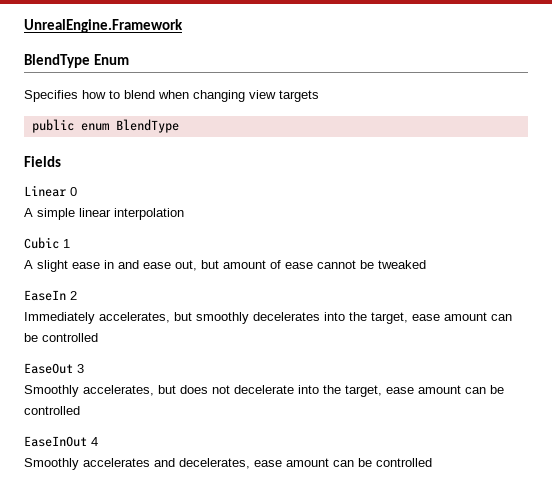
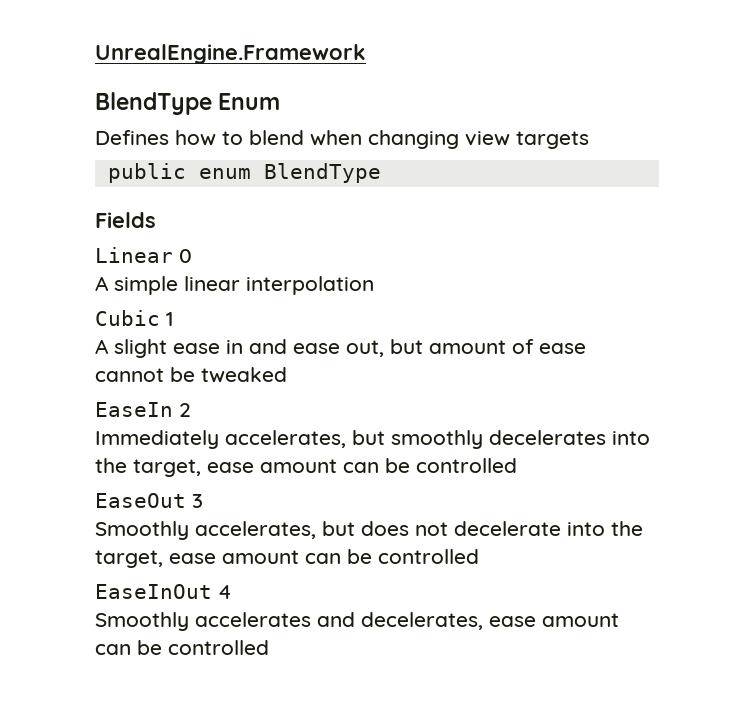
- Specifies how to blend when changing view targets
+ Defines how to blend when changing view targets

